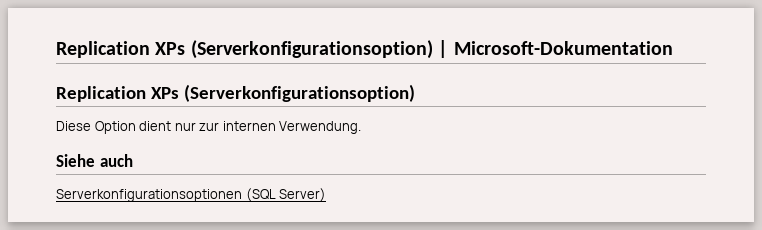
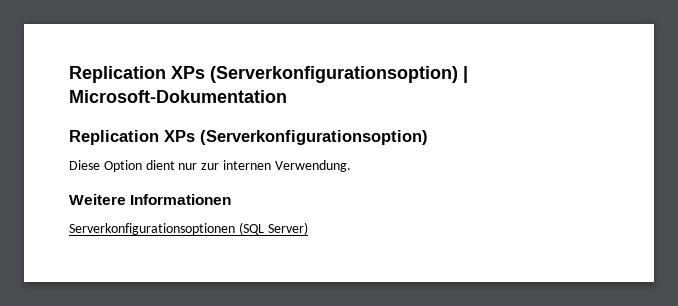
- Siehe auch
+ Weitere Informationen

